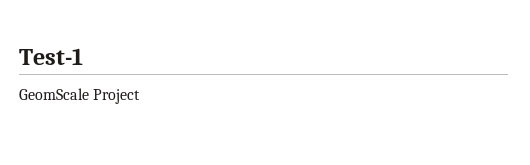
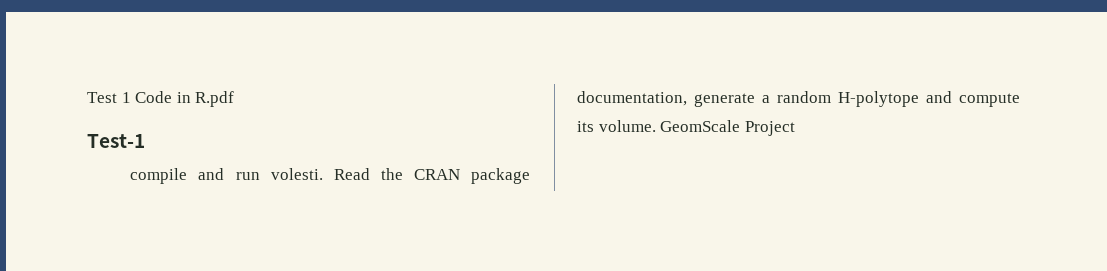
+ Test 1 Code in R.pdf
  Test-1
- GeomScale Project
+ compile and run volesti. Read the CRAN package documentation, generate a random H-polytope and compute its volume. GeomScale Project

